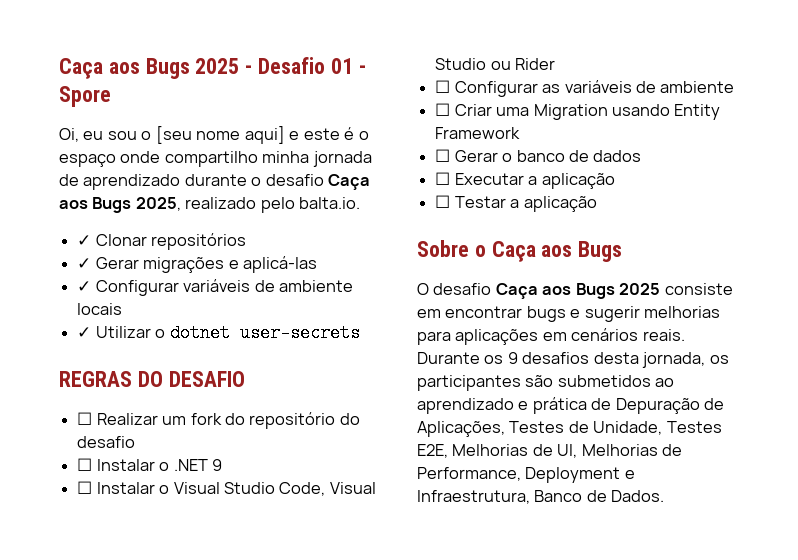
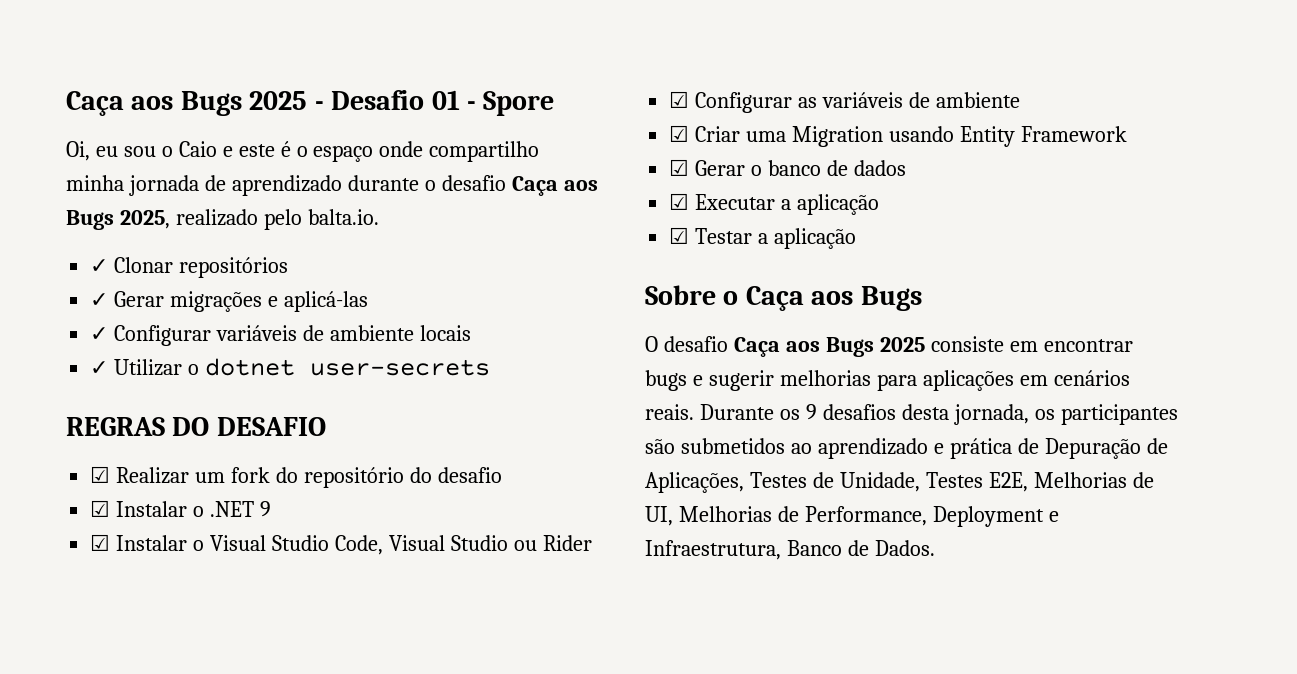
- Oi, eu sou o [seu nome aqui] e este é o espaço onde compartilho minha jornada de aprendizado durante o desafio Caça aos Bugs 2025, realizado pelo balta.io.
+ Oi, eu sou o Caio e este é o espaço onde compartilho minha jornada de aprendizado durante o desafio Caça aos Bugs 2025, realizado pelo balta.io.
- ☐ Realizar um fork do repositório do desafio
+ ☑ Realizar um fork do repositório do desafio
- ☐ Instalar o .NET 9
+ ☑ Instalar o .NET 9
- ☐ Instalar o Visual Studio Code, Visual Studio ou Rider
+ ☑ Instalar o Visual Studio Code, Visual Studio ou Rider
- ☐ Configurar as variáveis de ambiente
+ ☑ Configurar as variáveis de ambiente
- ☐ Criar uma Migration usando Entity Framework
+ ☑ Criar uma Migration usando Entity Framework
- ☐ Gerar o banco de dados
+ ☑ Gerar o banco de dados
- ☐ Executar a aplicação
+ ☑ Executar a aplicação
- ☐ Testar a aplicação
+ ☑ Testar a aplicação

